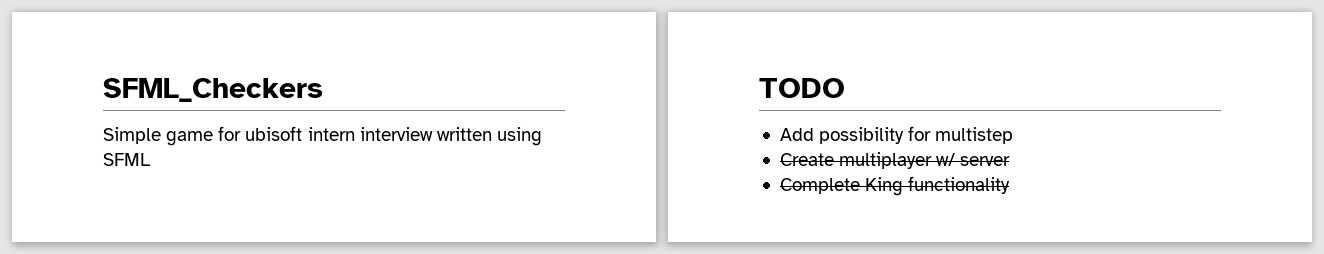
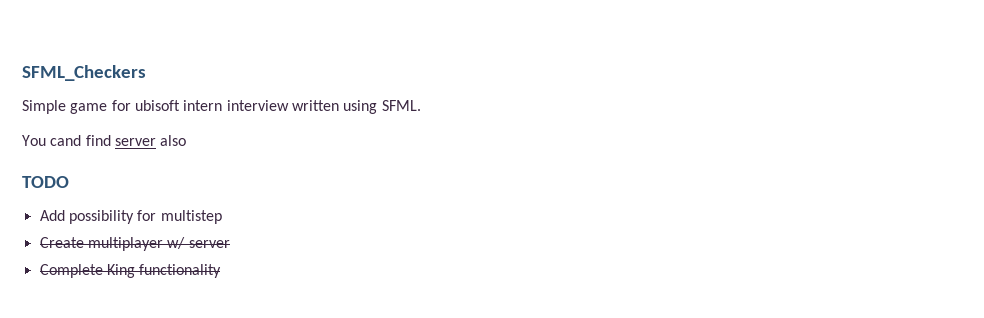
- Simple game for ubisoft intern interview written using SFML
+ Simple game for ubisoft intern interview written using SFML.
+ You cand find server also

